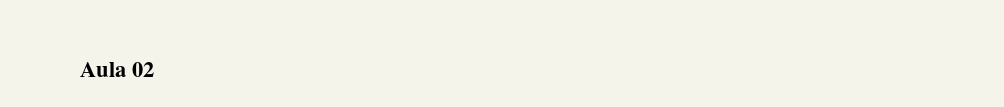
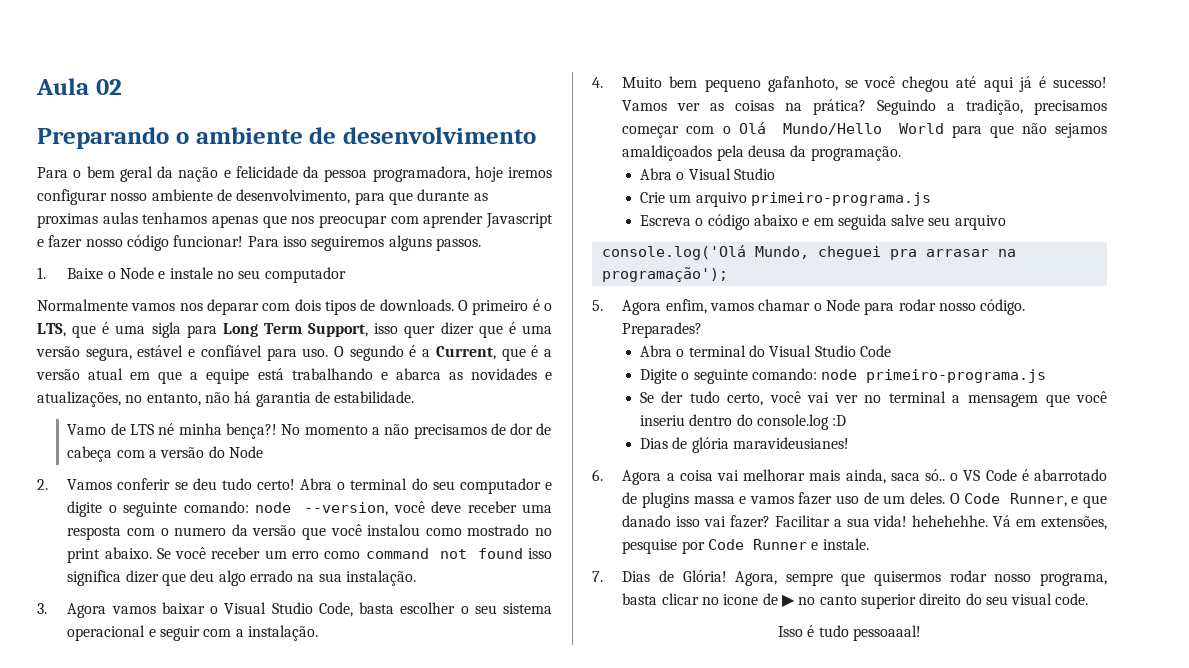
+ Preparando o ambiente de desenvolvimento
+ Para o bem geral da nação e felicidade da pessoa programadora, hoje iremos configurar nosso ambiente de desenvolvimento, para que durante as proximas aulas tenhamos apenas que nos preocupar com aprender Javascript e fazer nosso código funcionar! Para isso seguiremos alguns passos.
+ 1. Baixe o Node e instale no seu computador
+ Normalmente vamos nos deparar com dois tipos de downloads. O primeiro é o LTS, que é uma sigla para Long Term Support, isso quer dizer que é uma versão segura, estável e confiável para uso. O segundo é a Current, que é a versão atual em que a equipe está trabalhando e abarca as novidades e atualizações, no entanto, não há garantia de estabilidade.
+ Vamo de LTS né minha bença?! No momento a não precisamos de dor de cabeça com a versão do Node
+ 2. Vamos conferir se deu tudo certo! Abra o terminal do seu computador e digite o seguinte comando: node --version, você deve receber uma resposta com o numero da versão que você instalou como mostrado no print abaixo. Se você receber um erro como command not found isso significa dizer que deu algo errado na sua instalação.
+ 3. Agora vamos baixar o Visual Studio Code, basta escolher o seu sistema operacional e seguir com a instalação.
+ 4. Muito bem pequeno gafanhoto, se você chegou até aqui já é sucesso! Vamos ver as coisas na prática? Seguindo a tradição, precisamos começar com o Olá Mundo/Hello World para que não sejamos amaldiçoados pela deusa da programação.
+ Abra o Visual Studio
+ Crie um arquivo primeiro-programa.js
+ Escreva o código abaixo e em seguida salve seu arquivo
+ console.log('Olá Mundo, cheguei pra arrasar na programação');
+ 5. Agora enfim, vamos chamar o Node para rodar nosso código. Preparades?
+ Abra o terminal do Visual Studio Code
+ Digite o seguinte comando: node primeiro-programa.js
+ Se der tudo certo, você vai ver no terminal a mensagem que você inseriu dentro do console.log :D
+ Dias de glória maravideusianes!
+ 6. Agora a coisa vai melhorar mais ainda, saca só.. o VS Code é abarrotado de plugins massa e vamos fazer uso de um deles. O Code Runner, e que danado isso vai fazer? Facilitar a sua vida! hehehehhe. Vá em extensões, pesquise por Code Runner e instale.
+ 7. Dias de Glória! Agora, sempre que quisermos rodar nosso programa, basta clicar no icone de ▶ no canto superior direito do seu visual code.
+ Isso é tudo pessoaaal!

